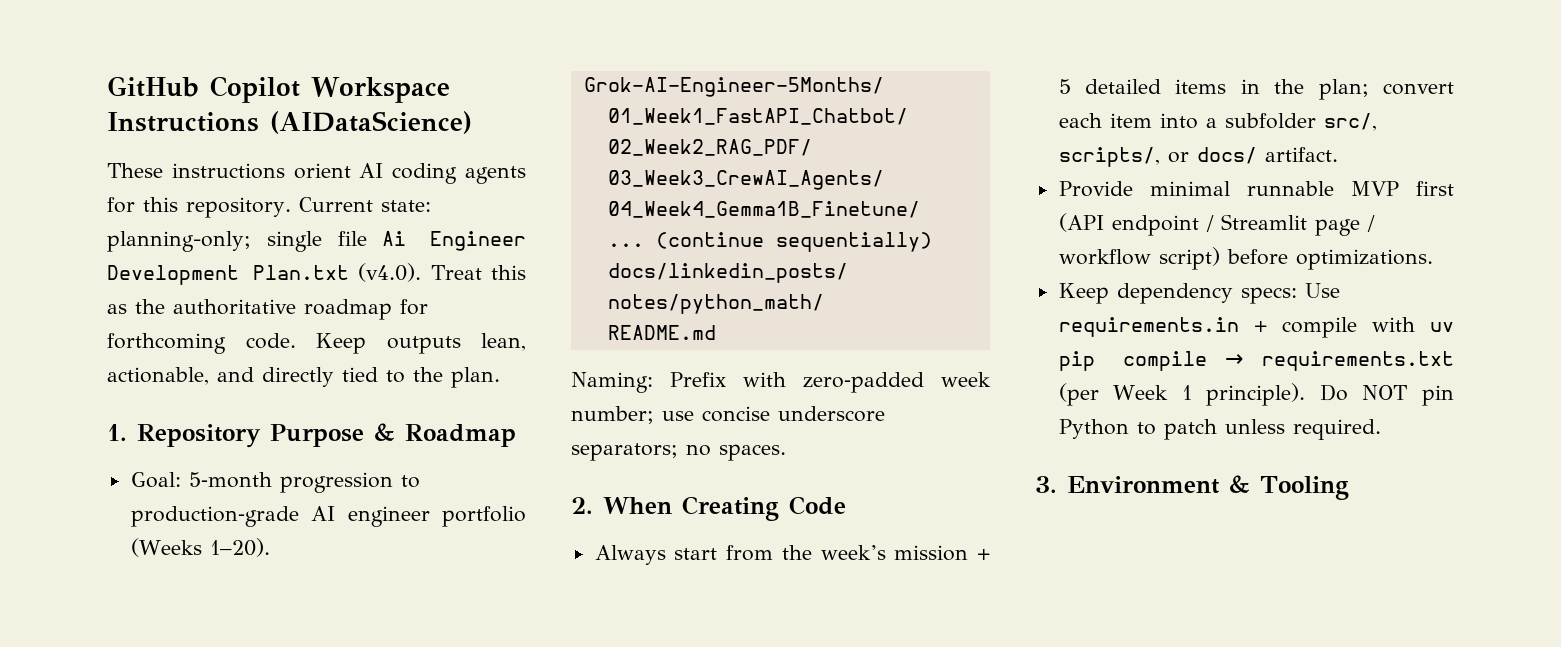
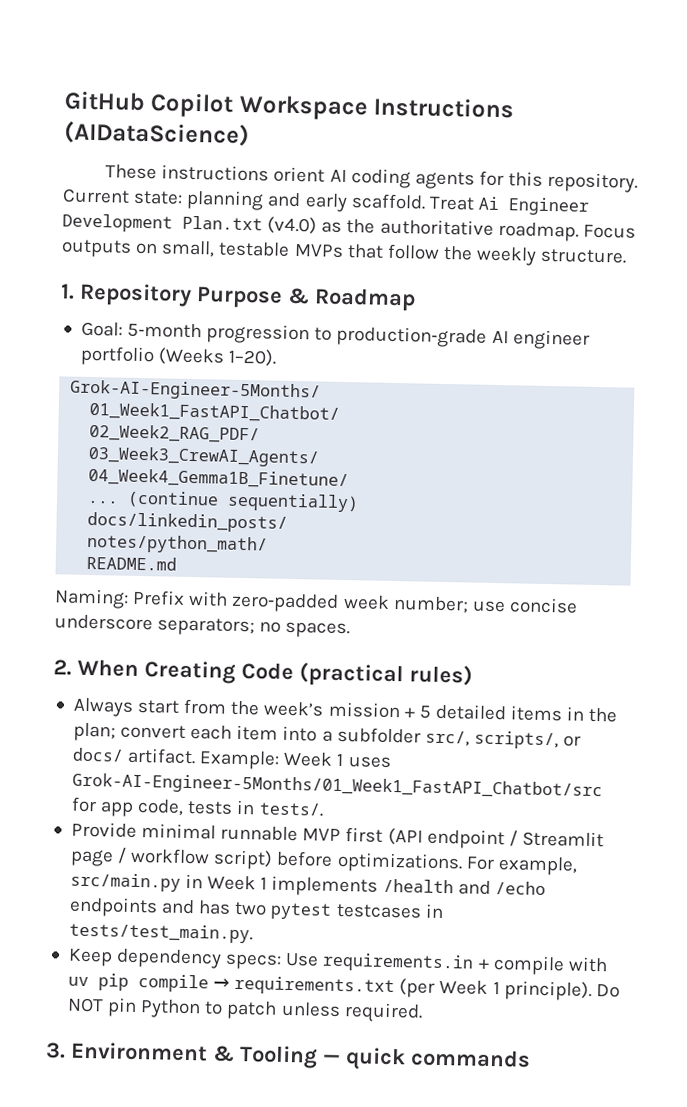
- Current state: planning-only; single file Ai Engineer Development Plan.txt (v4.0). Treat this as the authoritative roadmap for forthcoming code. Keep outputs lean, actionable, and directly tied to the plan.
+ Current state: planning and early scaffold. Treat Ai Engineer Development Plan.txt (v4.0) as the authoritative roadmap. Focus outputs on small, testable MVPs that follow the weekly structure.
- 2. When Creating Code
+ 2. When Creating Code (practical rules)
+ Example: Week 1 uses Grok-AI-Engineer-5Months/01_Week1_FastAPI_Chatbot/src for app code, tests in tests/.
+ For example, src/main.py in Week 1 implements /health and /echo endpoints and has two pytest testcases in tests/test_main.py.
- 3. Environment & Tooling
+ 3. Environment & Tooling — quick commands

